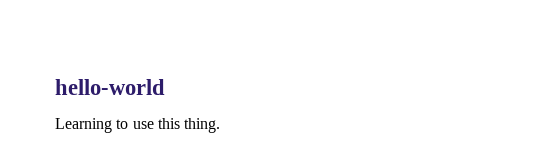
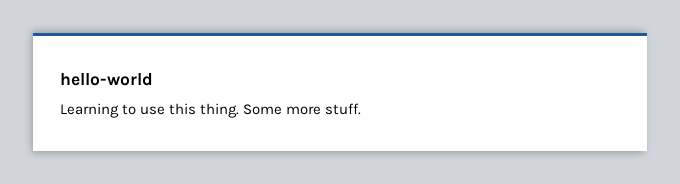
+ Some more stuff.

